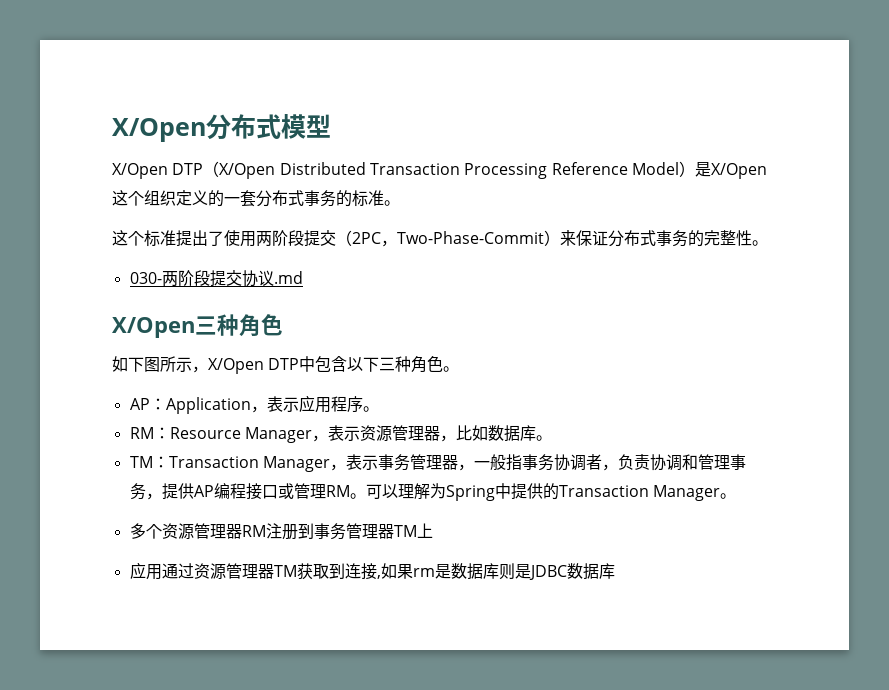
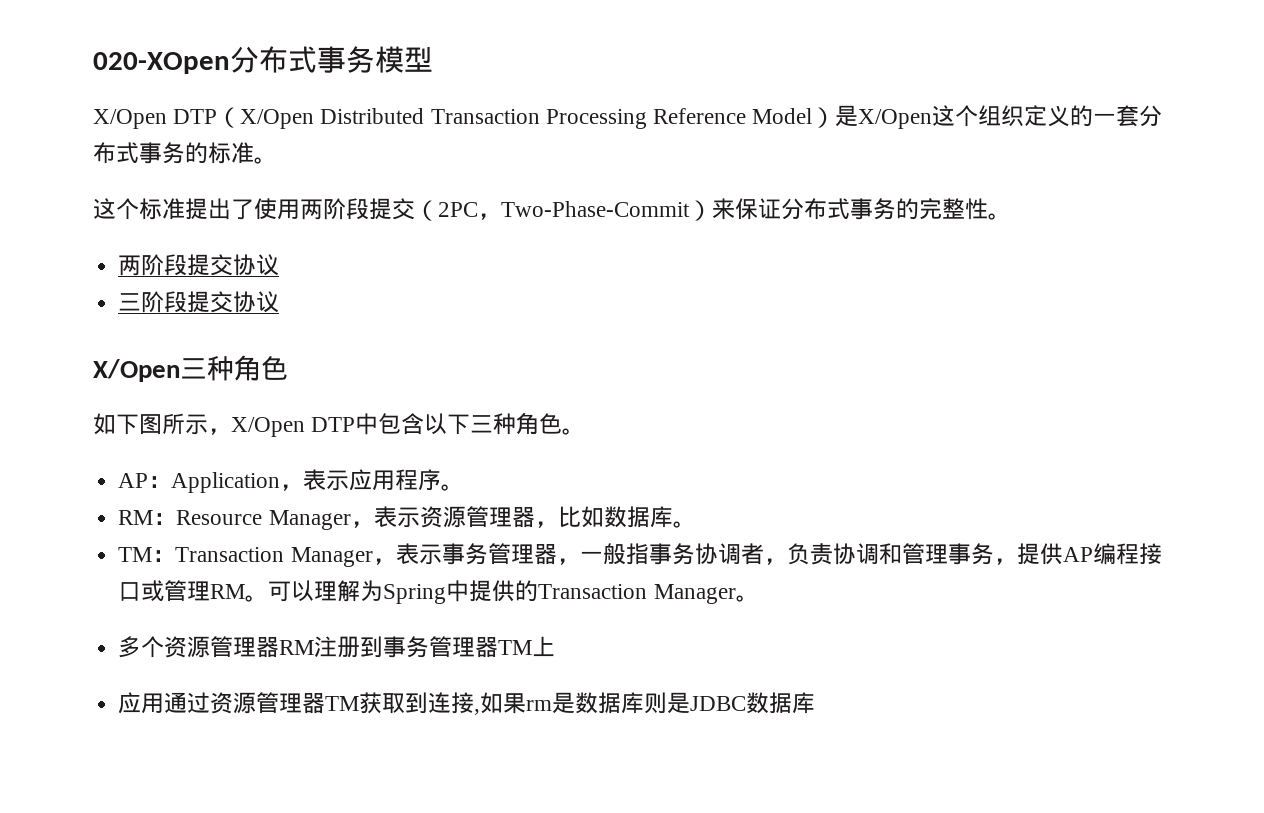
- X/Open分布式模型
+ 020-XOpen分布式事务模型
- 030-两阶段提交协议.md
+ 两阶段提交协议
+ 三阶段提交协议

